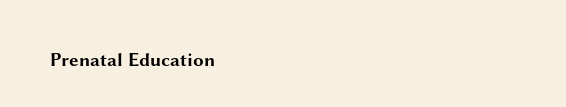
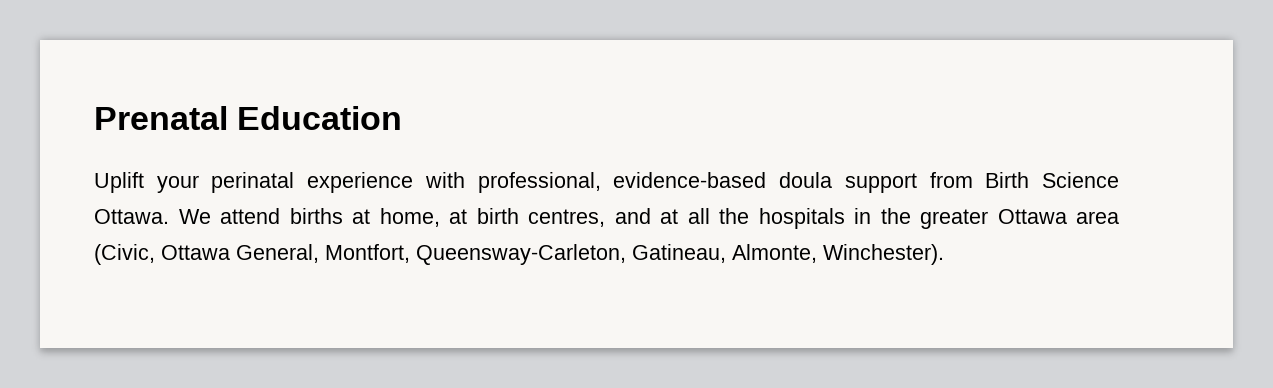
+ Uplift your perinatal experience with professional, evidence-based doula support from Birth Science Ottawa. We attend births at home, at birth centres, and at all the hospitals in the greater Ottawa area (Civic, Ottawa General, Montfort, Queensway-Carleton, Gatineau, Almonte, Winchester).

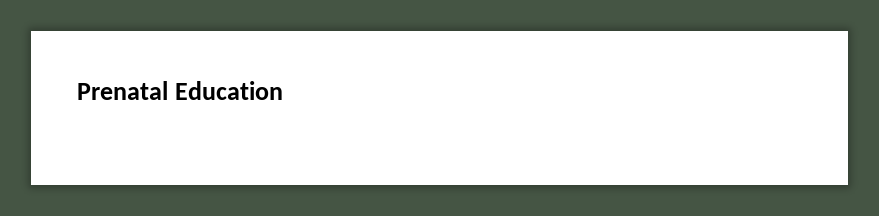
- Uplift your perinatal experience with professional, evidence-based doula support from Birth Science Ottawa. We attend births at home, at birth centres, and at all the hospitals in the greater Ottawa area (Civic, Ottawa General, Montfort, Queensway-Carleton, Gatineau, Almonte, Winchester).

